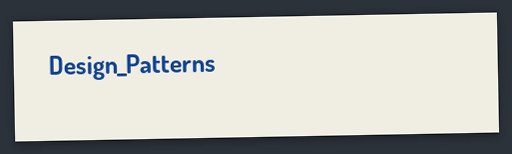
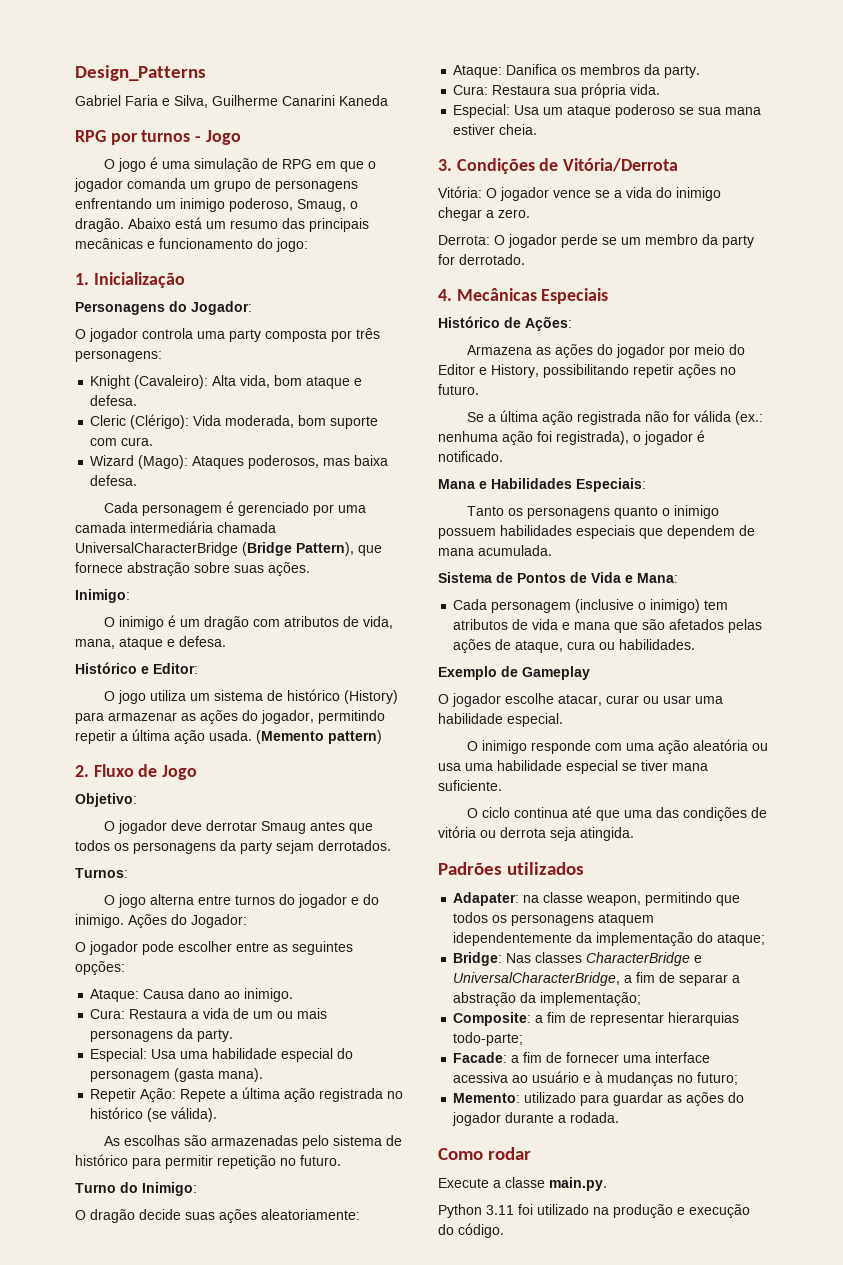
+ Gabriel Faria e Silva, Guilherme Canarini Kaneda
+ RPG por turnos - Jogo
+ O jogo é uma simulação de RPG em que o jogador comanda um grupo de personagens enfrentando um inimigo poderoso, Smaug, o dragão. Abaixo está um resumo das principais mecânicas e funcionamento do jogo:
+ 1. Inicialização
+ Personagens do Jogador:
+ O jogador controla uma party composta por três personagens:
+ Knight (Cavaleiro): Alta vida, bom ataque e defesa.
+ Cleric (Clérigo): Vida moderada, bom suporte com cura.
+ Wizard (Mago): Ataques poderosos, mas baixa defesa.
+ Cada personagem é gerenciado por uma camada intermediária chamada UniversalCharacterBridge (Bridge Pattern), que fornece abstração sobre suas ações.
+ Inimigo:
+ O inimigo é um dragão com atributos de vida, mana, ataque e defesa.
+ Histórico e Editor:
+ O jogo utiliza um sistema de histórico (History) para armazenar as ações do jogador, permitindo repetir a última ação usada. (Memento pattern)
+ 2. Fluxo de Jogo
+ Objetivo:
+ O jogador deve derrotar Smaug antes que todos os personagens da party sejam derrotados.
+ Turnos:
+ O jogo alterna entre turnos do jogador e do inimigo. Ações do Jogador:
+ O jogador pode escolher entre as seguintes opções:
+ Ataque: Causa dano ao inimigo.
+ Cura: Restaura a vida de um ou mais personagens da party.
+ Especial: Usa uma habilidade especial do personagem (gasta mana).
+ Repetir Ação: Repete a última ação registrada no histórico (se válida).
+ As escolhas são armazenadas pelo sistema de histórico para permitir repetição no futuro.
+ Turno do Inimigo:
+ O dragão decide suas ações aleatoriamente:
+ Ataque: Danifica os membros da party.
+ Cura: Restaura sua própria vida.
+ Especial: Usa um ataque poderoso se sua mana estiver cheia.
+ 3. Condições de Vitória/Derrota
+ Vitória: O jogador vence se a vida do inimigo chegar a zero.
+ Derrota: O jogador perde se um membro da party for derrotado.
+ 4. Mecânicas Especiais
+ Histórico de Ações:
+ Armazena as ações do jogador por meio do Editor e History, possibilitando repetir ações no futuro.
+ Se a última ação registrada não for válida (ex.: nenhuma ação foi registrada), o jogador é notificado.
+ Mana e Habilidades Especiais:
+ Tanto os personagens quanto o inimigo possuem habilidades especiais que dependem de mana acumulada.
+ Sistema de Pontos de Vida e Mana:
+ Cada personagem (inclusive o inimigo) tem atributos de vida e mana que são afetados pelas ações de ataque, cura ou habilidades.
+ Exemplo de Gameplay
+ O jogador escolhe atacar, curar ou usar uma habilidade especial.
+ O inimigo responde com uma ação aleatória ou usa uma habilidade especial se tiver mana suficiente.
+ O ciclo continua até que uma das condições de vitória ou derrota seja atingida.
+ Padrões utilizados
+ Adapater: na classe weapon, permitindo que todos os personagens ataquem idependentemente da implementação do ataque;
+ Bridge: Nas classes CharacterBridge e UniversalCharacterBridge, a fim de separar a abstração da implementação;
+ Composite: a fim de representar hierarquias todo-parte;
+ Facade: a fim de fornecer uma interface acessiva ao usuário e à mudanças no futuro;
+ Memento: utilizado para guardar as ações do jogador durante a rodada.
+ Como rodar
+ Execute a classe main.py.
+ Python 3.11 foi utilizado na produção e execução do código.

